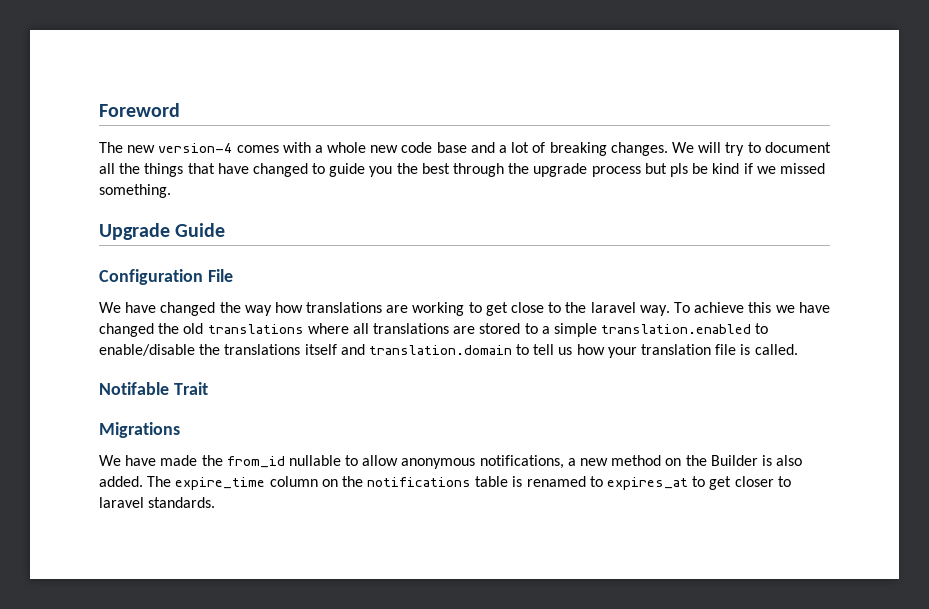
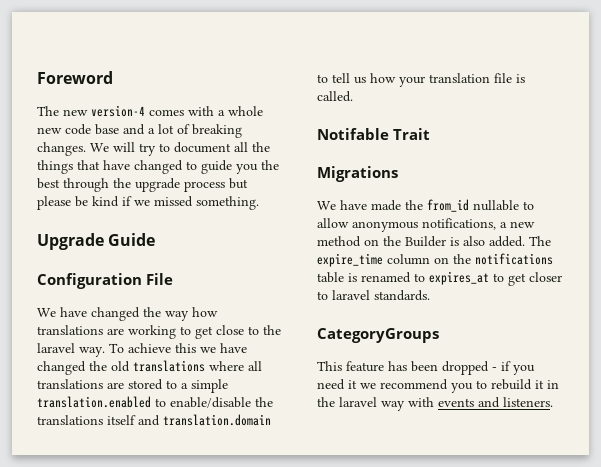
- We will try to document all the things that have changed to guide you the best through the upgrade process but pls be kind if we missed something.
+ We will try to document all the things that have changed to guide you the best through the upgrade process but please be kind if we missed something.
+ CategoryGroups
+ This feature has been dropped - if you need it we recommend you to rebuild it in the laravel way with events and listeners.

